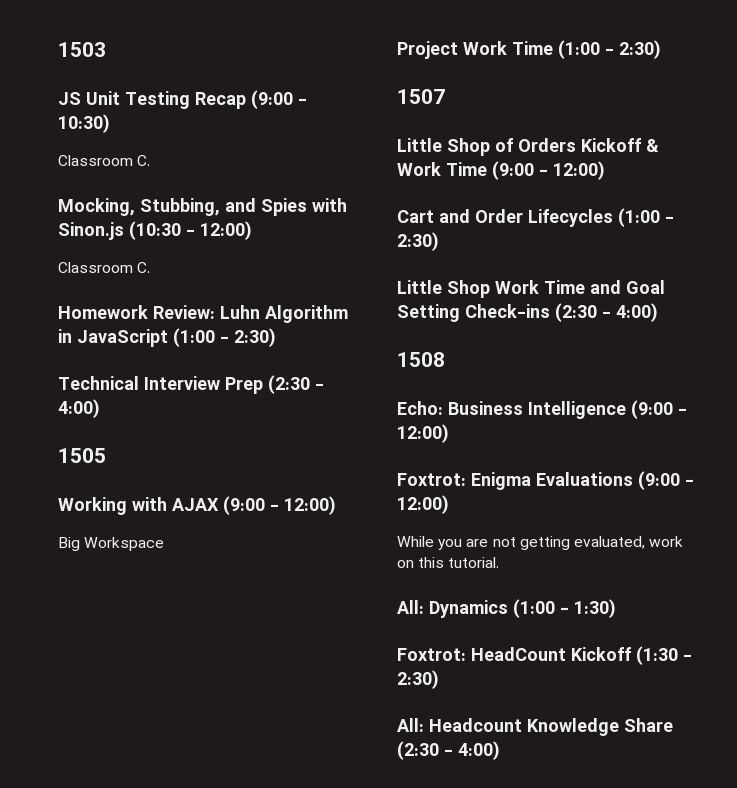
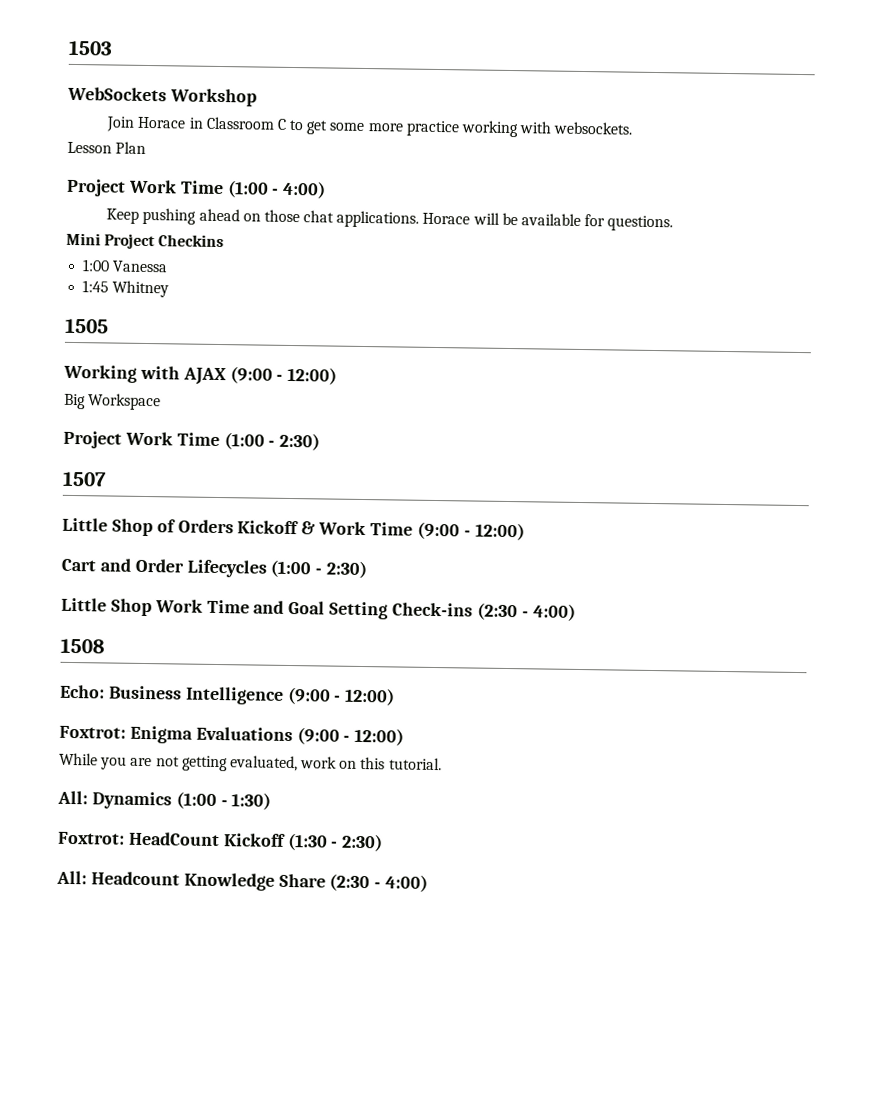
- JS Unit Testing Recap (9:00 - 10:30)
- Classroom C.
- Mocking, Stubbing, and Spies with Sinon.js (10:30 - 12:00)
- Classroom C.
- Homework Review: Luhn Algorithm in JavaScript (1:00 - 2:30)
- Technical Interview Prep (2:30 - 4:00)
+ WebSockets Workshop
+ Join Horace in Classroom C to get some more practice working with websockets.
+ Lesson Plan
+ Project Work Time (1:00 - 4:00)
+ Keep pushing ahead on those chat applications. Horace will be available for questions.
+ Mini Project Checkins
+ 1:00 Vanessa
+ 1:45 Whitney

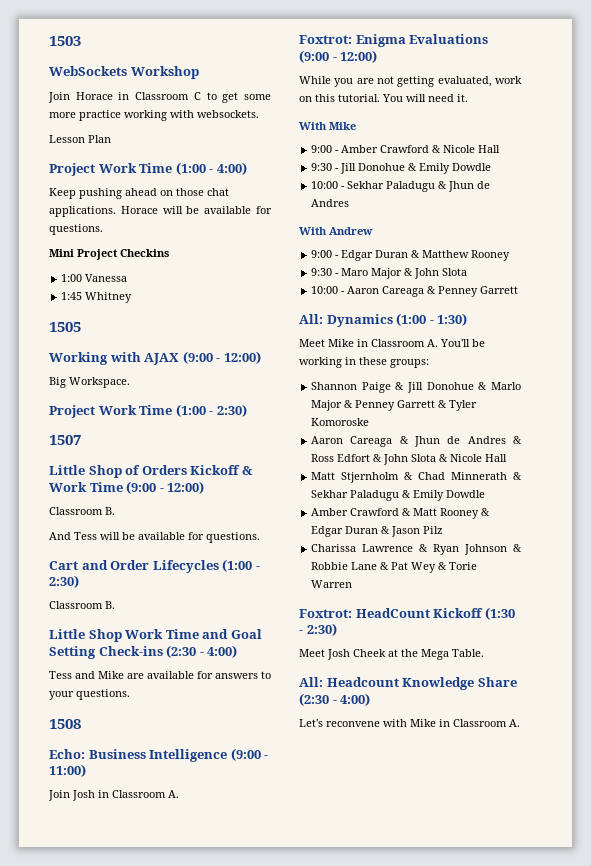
- Big Workspace
+ Big Workspace.
  Little Shop of Orders Kickoff & Work Time (9:00 - 12:00)
+ Classroom B.
+ And Tess will be available for questions.
  Cart and Order Lifecycles (1:00 - 2:30)
+ Classroom B.
+ Tess and Mike are available for answers to your questions.
- Echo: Business Intelligence (9:00 - 12:00)
+ Echo: Business Intelligence (9:00 - 11:00)
+ Join Josh in Classroom A.
+ You will need it.
+ With Mike
+ 9:00 - Amber Crawford & Nicole Hall
+ 9:30 - Jill Donohue & Emily Dowdle
+ 10:00 - Sekhar Paladugu & Jhun de Andres
+ With Andrew
+ 9:00 - Edgar Duran & Matthew Rooney
+ 9:30 - Maro Major & John Slota
+ 10:00 - Aaron Careaga & Penney Garrett
+ Meet Mike in Classroom A. You'll be working in these groups:
+ Shannon Paige & Jill Donohue & Marlo Major & Penney Garrett & Tyler Komoroske
+ Aaron Careaga & Jhun de Andres & Ross Edfort & John Slota & Nicole Hall
+ Matt Stjernholm & Chad Minnerath & Sekhar Paladugu & Emily Dowdle
+ Amber Crawford & Matt Rooney & Edgar Duran & Jason Pilz
+ Charissa Lawrence & Ryan Johnson & Robbie Lane & Pat Wey & Torie Warren
+ Meet Josh Cheek at the Mega Table.
+ Let's reconvene with Mike in Classroom A.

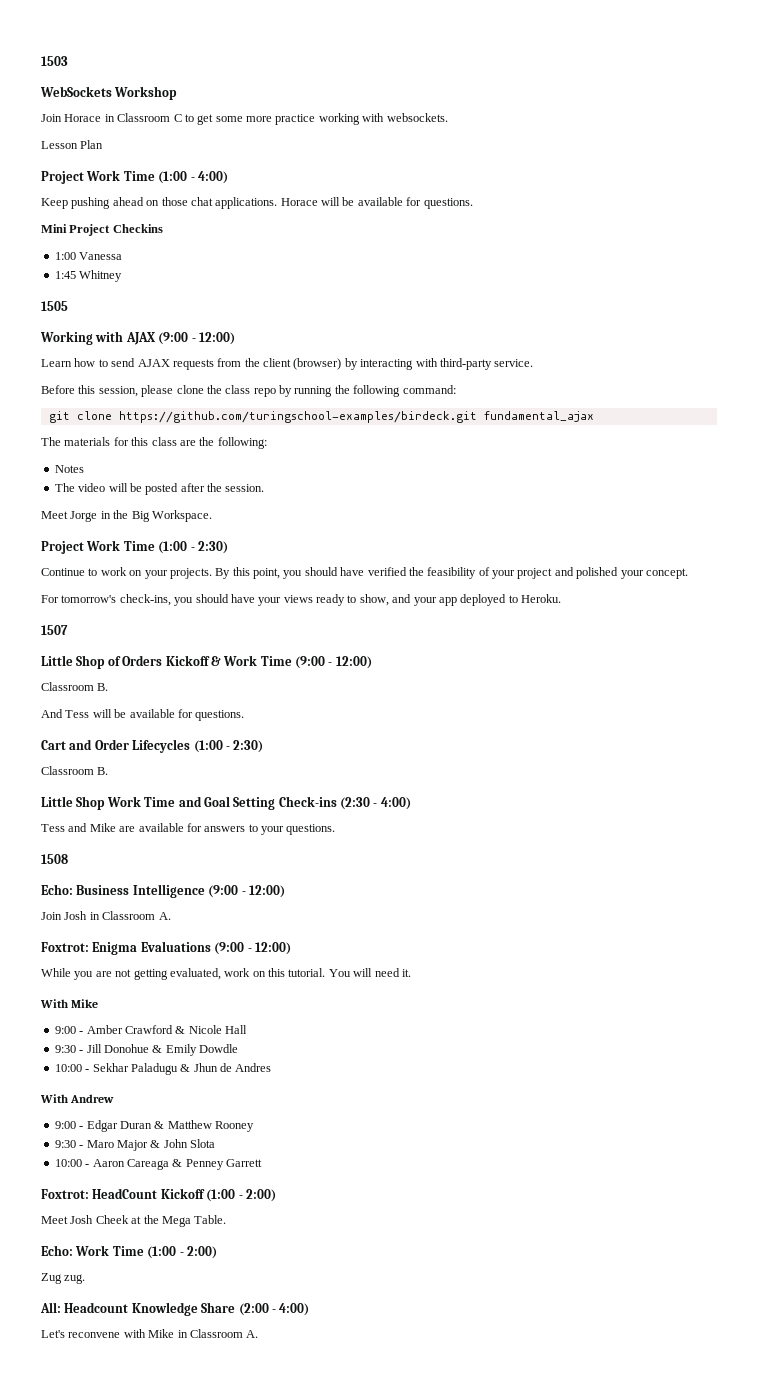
- Big Workspace.
+ Learn how to send AJAX requests from the client (browser) by interacting with third-party service.
+ Before this session, please clone the class repo by running the following command:
+ git clone https://github.com/turingschool-examples/birdeck.git fundamental_ajax
+ The materials for this class are the following:
+ Notes
+ The video will be posted after the session.
+ Meet Jorge in the Big Workspace.
+ Continue to work on your projects. By this point, you should have verified the feasibility of your project and polished your concept.
+ For tomorrow's check-ins, you should have your views ready to show, and your app deployed to Heroku.
- Echo: Business Intelligence (9:00 - 11:00)
+ Echo: Business Intelligence (9:00 - 12:00)
- All: Dynamics (1:00 - 1:30)
- Meet Mike in Classroom A. You'll be working in these groups:
- Shannon Paige & Jill Donohue & Marlo Major & Penney Garrett & Tyler Komoroske
- Aaron Careaga & Jhun de Andres & Ross Edfort & John Slota & Nicole Hall
- Matt Stjernholm & Chad Minnerath & Sekhar Paladugu & Emily Dowdle
- Amber Crawford & Matt Rooney & Edgar Duran & Jason Pilz
- Charissa Lawrence & Ryan Johnson & Robbie Lane & Pat Wey & Torie Warren
- Foxtrot: HeadCount Kickoff (1:30 - 2:30)
+ Foxtrot: HeadCount Kickoff (1:00 - 2:00)
+ Echo: Work Time (1:00 - 2:00)
+ Zug zug.
- All: Headcount Knowledge Share (2:30 - 4:00)
+ All: Headcount Knowledge Share (2:00 - 4:00)

